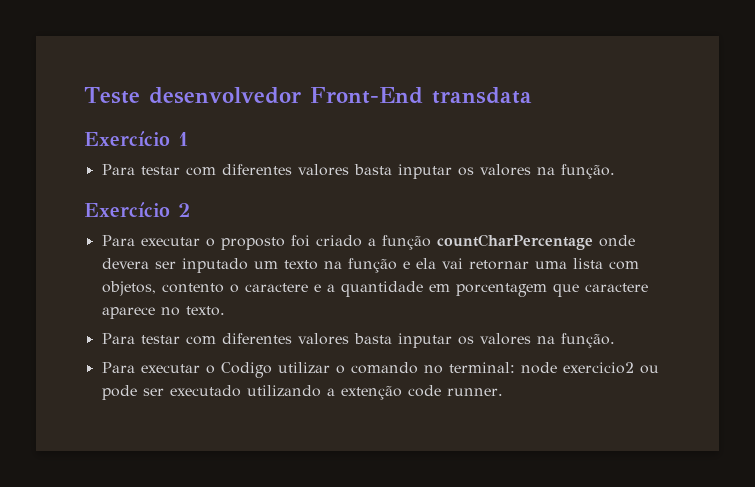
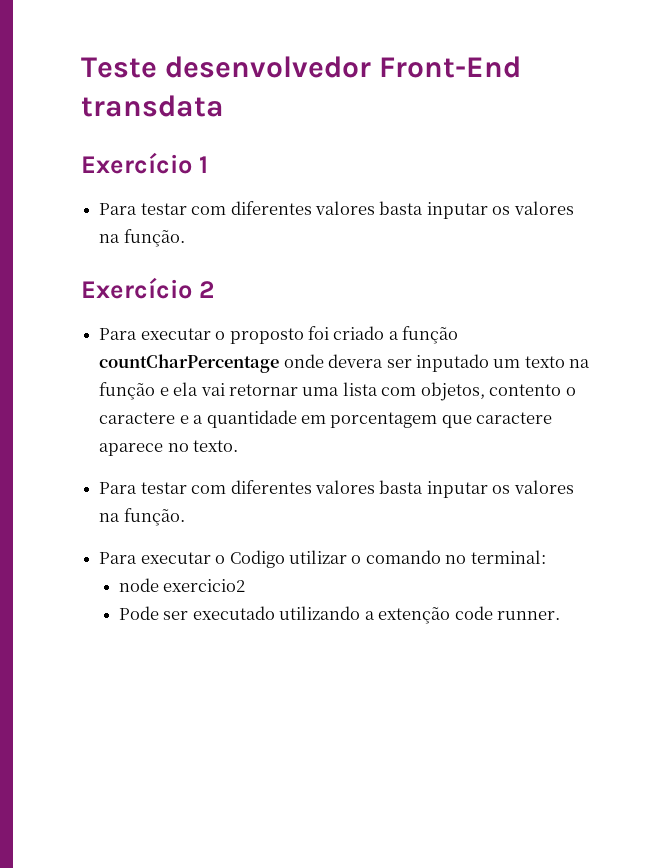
- Para executar o Codigo utilizar o comando no terminal: node exercicio2 ou pode ser executado utilizando a extenção code runner.
+ Para executar o Codigo utilizar o comando no terminal:
+ node exercicio2
+ Pode ser executado utilizando a extenção code runner.

